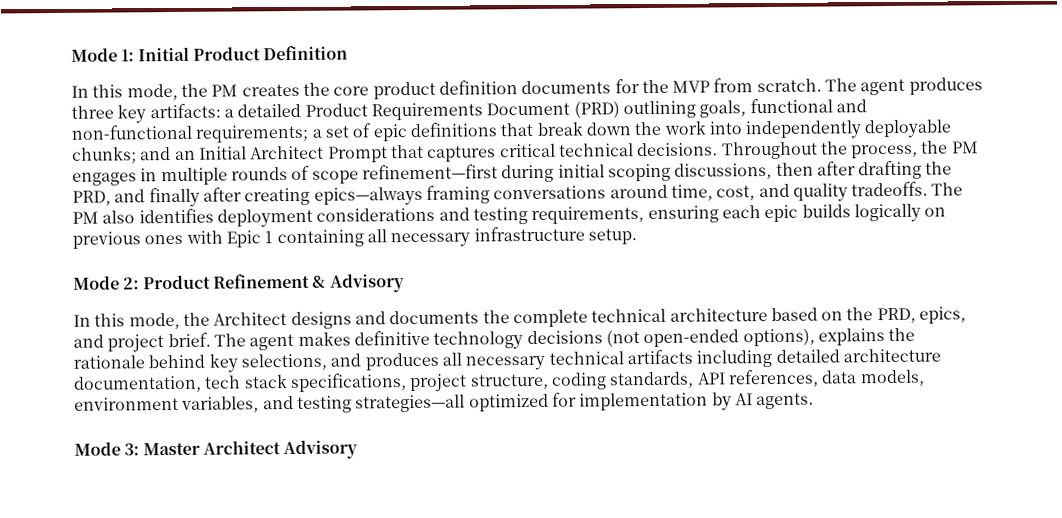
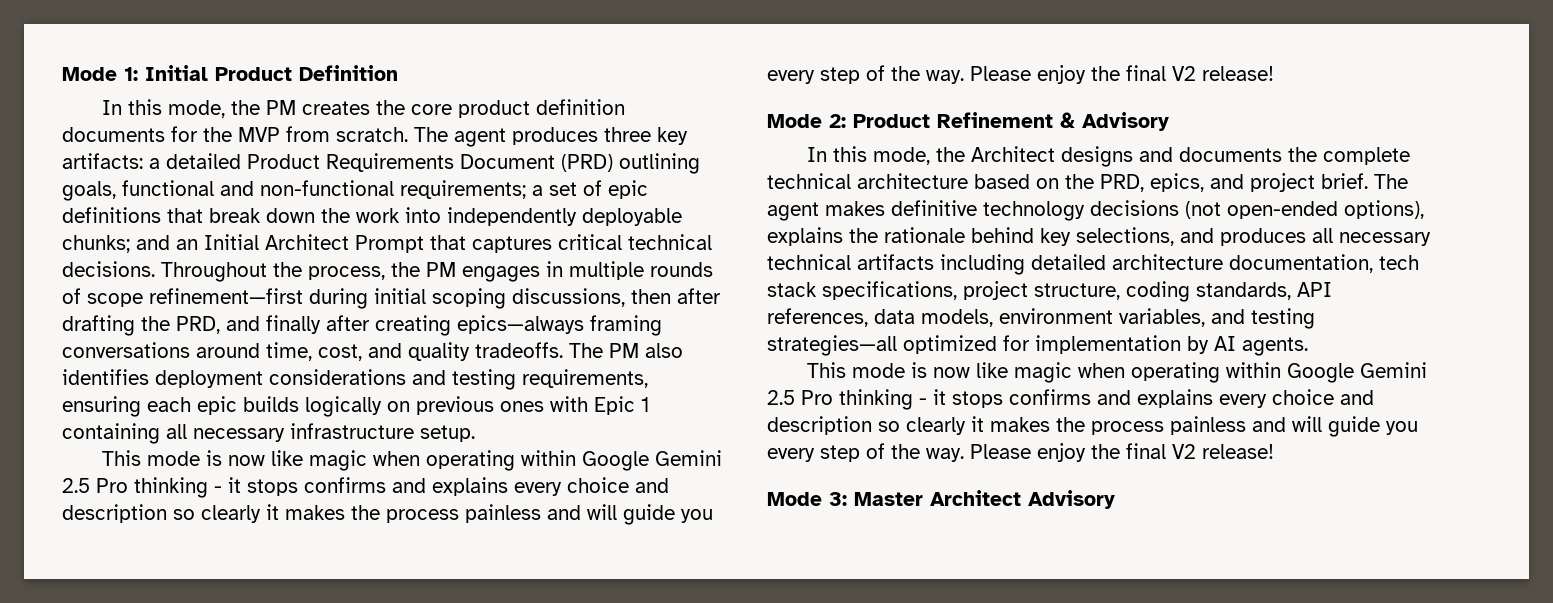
  The PM also identifies deployment considerations and testing requirements, ensuring each epic builds logically on previous ones with Epic 1 containing all necessary infrastructure setup.
+ This mode is now like magic when operating within Google Gemini 2.5 Pro thinking - it stops confirms and explains every choice and description so clearly it makes the process painless and will guide you every step of the way. Please enjoy the final V2 release!
  The agent makes definitive technology decisions (not open-ended options), explains the rationale behind key selections, and produces all necessary technical artifacts including detailed architecture documentation, tech stack specifications, project structure, coding standards, API references, data models, environment variables, and testing strategies—all optimized for implementation by AI agents.
+ This mode is now like magic when operating within Google Gemini 2.5 Pro thinking - it stops confirms and explains every choice and description so clearly it makes the process painless and will guide you every step of the way. Please enjoy the final V2 release!

